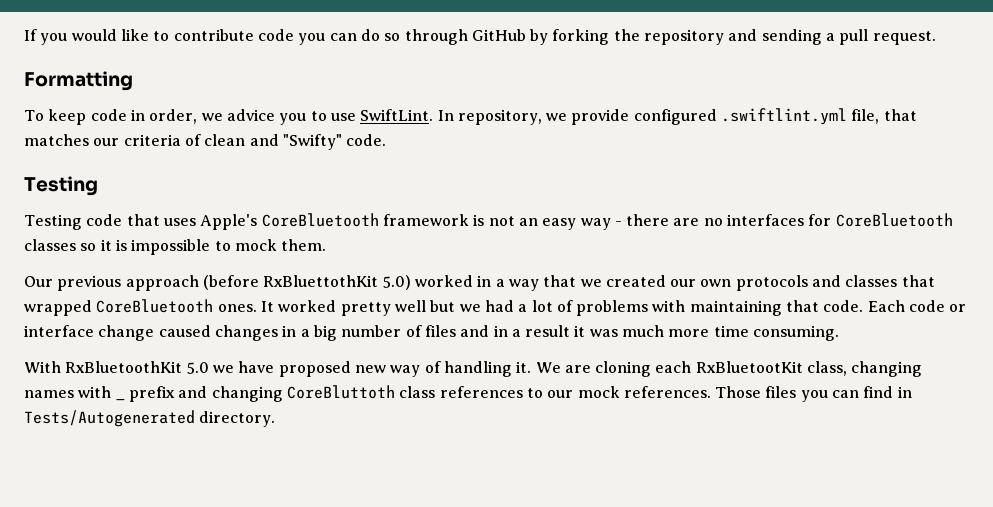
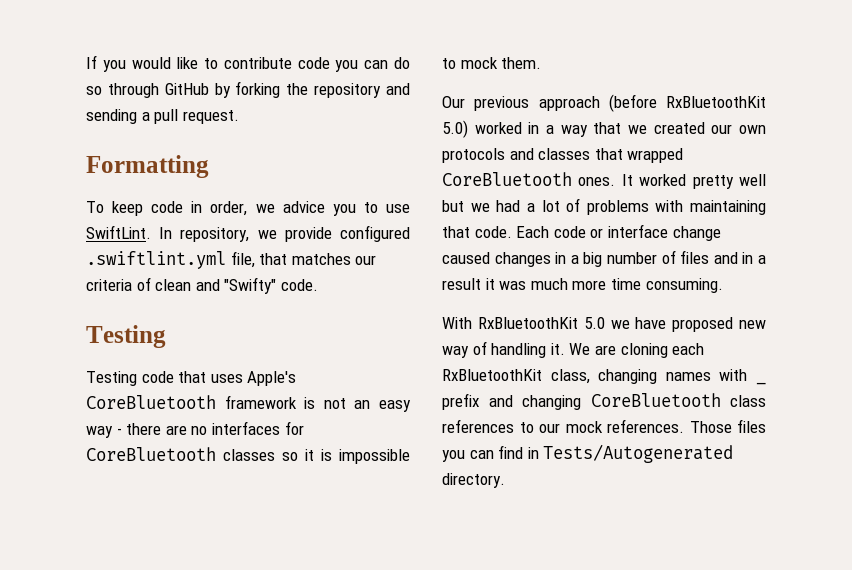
- Our previous approach (before RxBluettothKit 5.0) worked in a way that we created our own protocols and classes that wrapped CoreBluetooth ones.
+ Our previous approach (before RxBluetoothKit 5.0) worked in a way that we created our own protocols and classes that wrapped CoreBluetooth ones.
- We are cloning each RxBluetootKit class, changing names with _ prefix and changing CoreBluttoth class references to our mock references.
+ We are cloning each RxBluetoothKit class, changing names with _ prefix and changing CoreBluetooth class references to our mock references.

